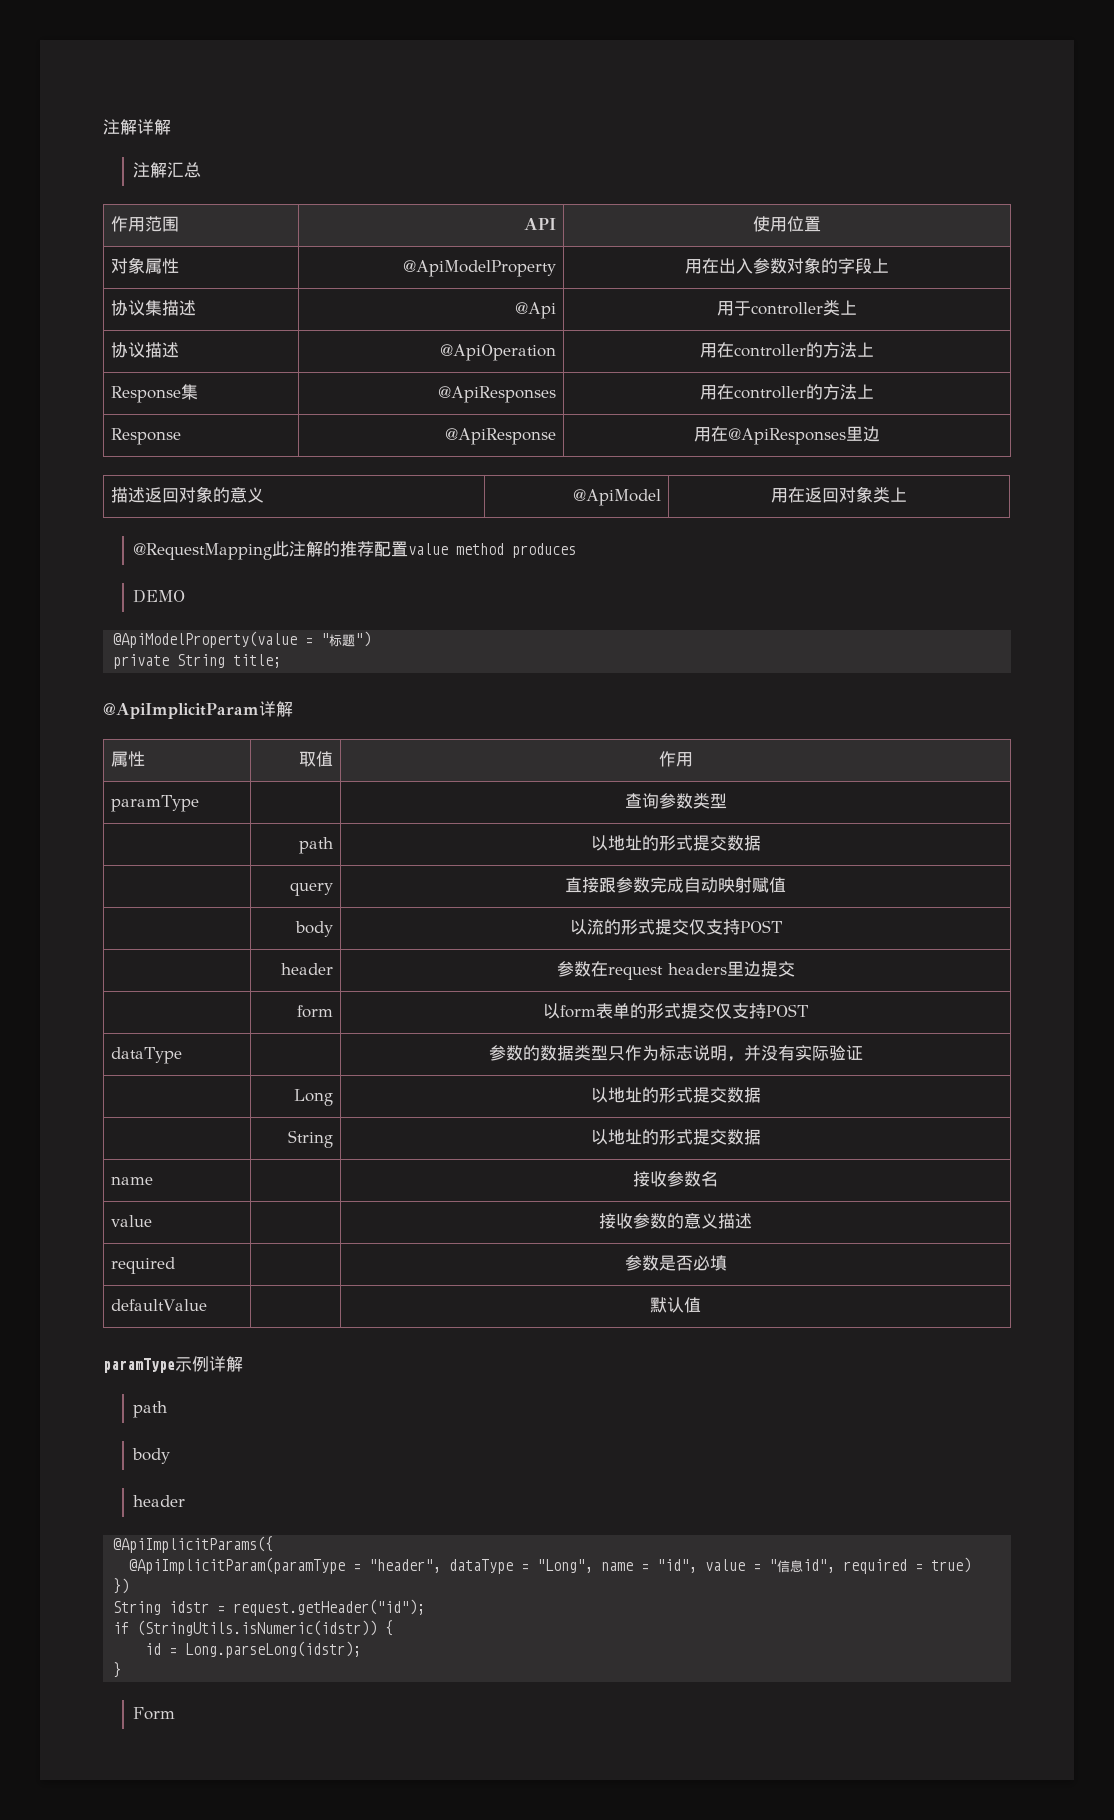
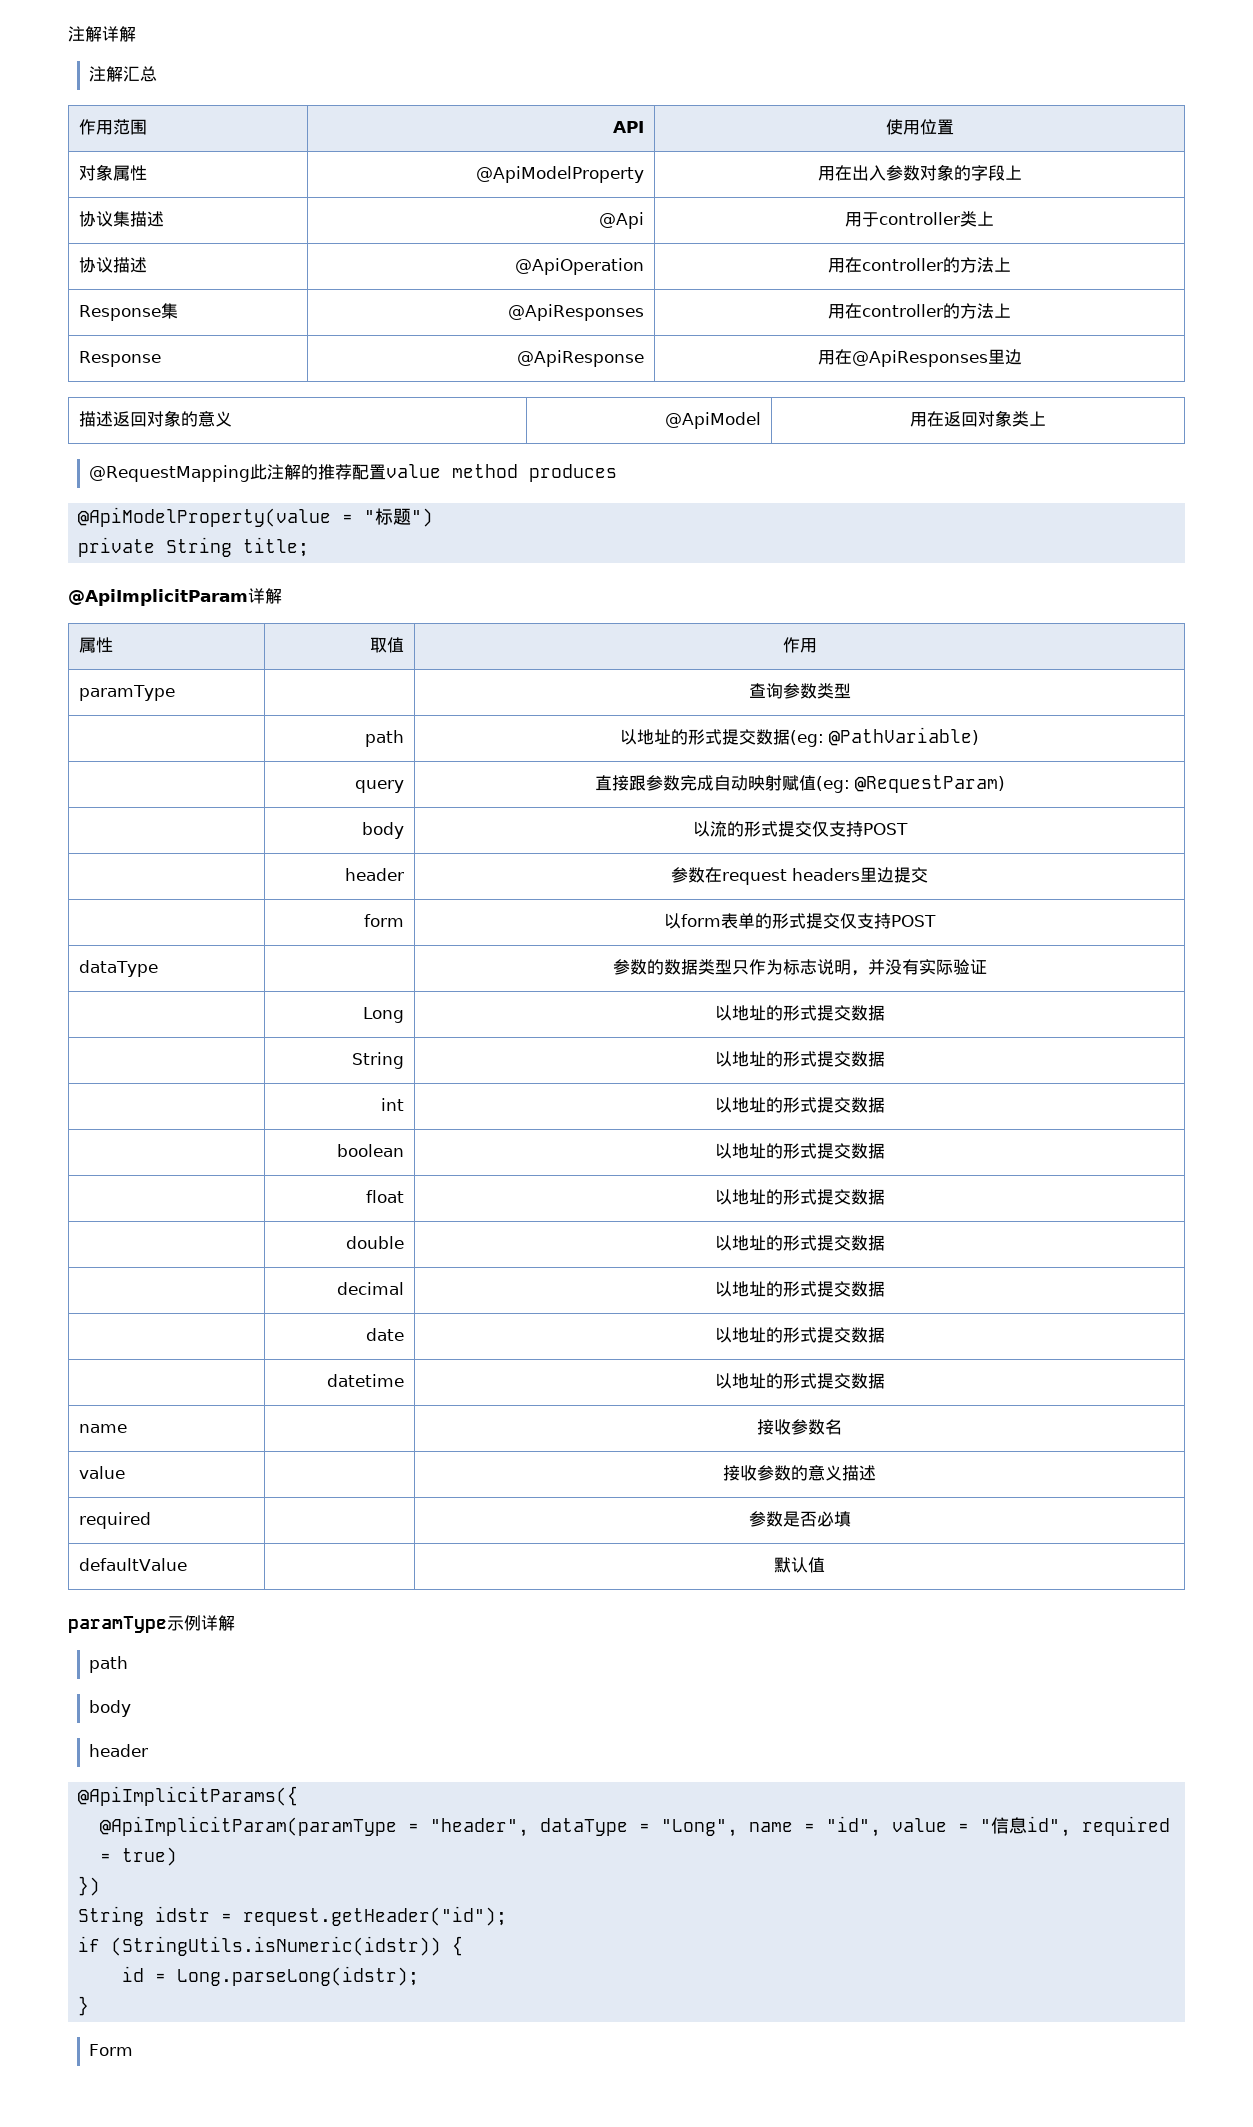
- DEMO
- | path | 以地址的形式提交数据
+ | path | 以地址的形式提交数据(eg: @PathVariable)
- | query | 直接跟参数完成自动映射赋值
+ | query | 直接跟参数完成自动映射赋值(eg: @RequestParam)
+ | int | 以地址的形式提交数据
+ | boolean | 以地址的形式提交数据
+ | float | 以地址的形式提交数据
+ | double | 以地址的形式提交数据
+ | decimal | 以地址的形式提交数据
+ | date | 以地址的形式提交数据
+ | datetime | 以地址的形式提交数据

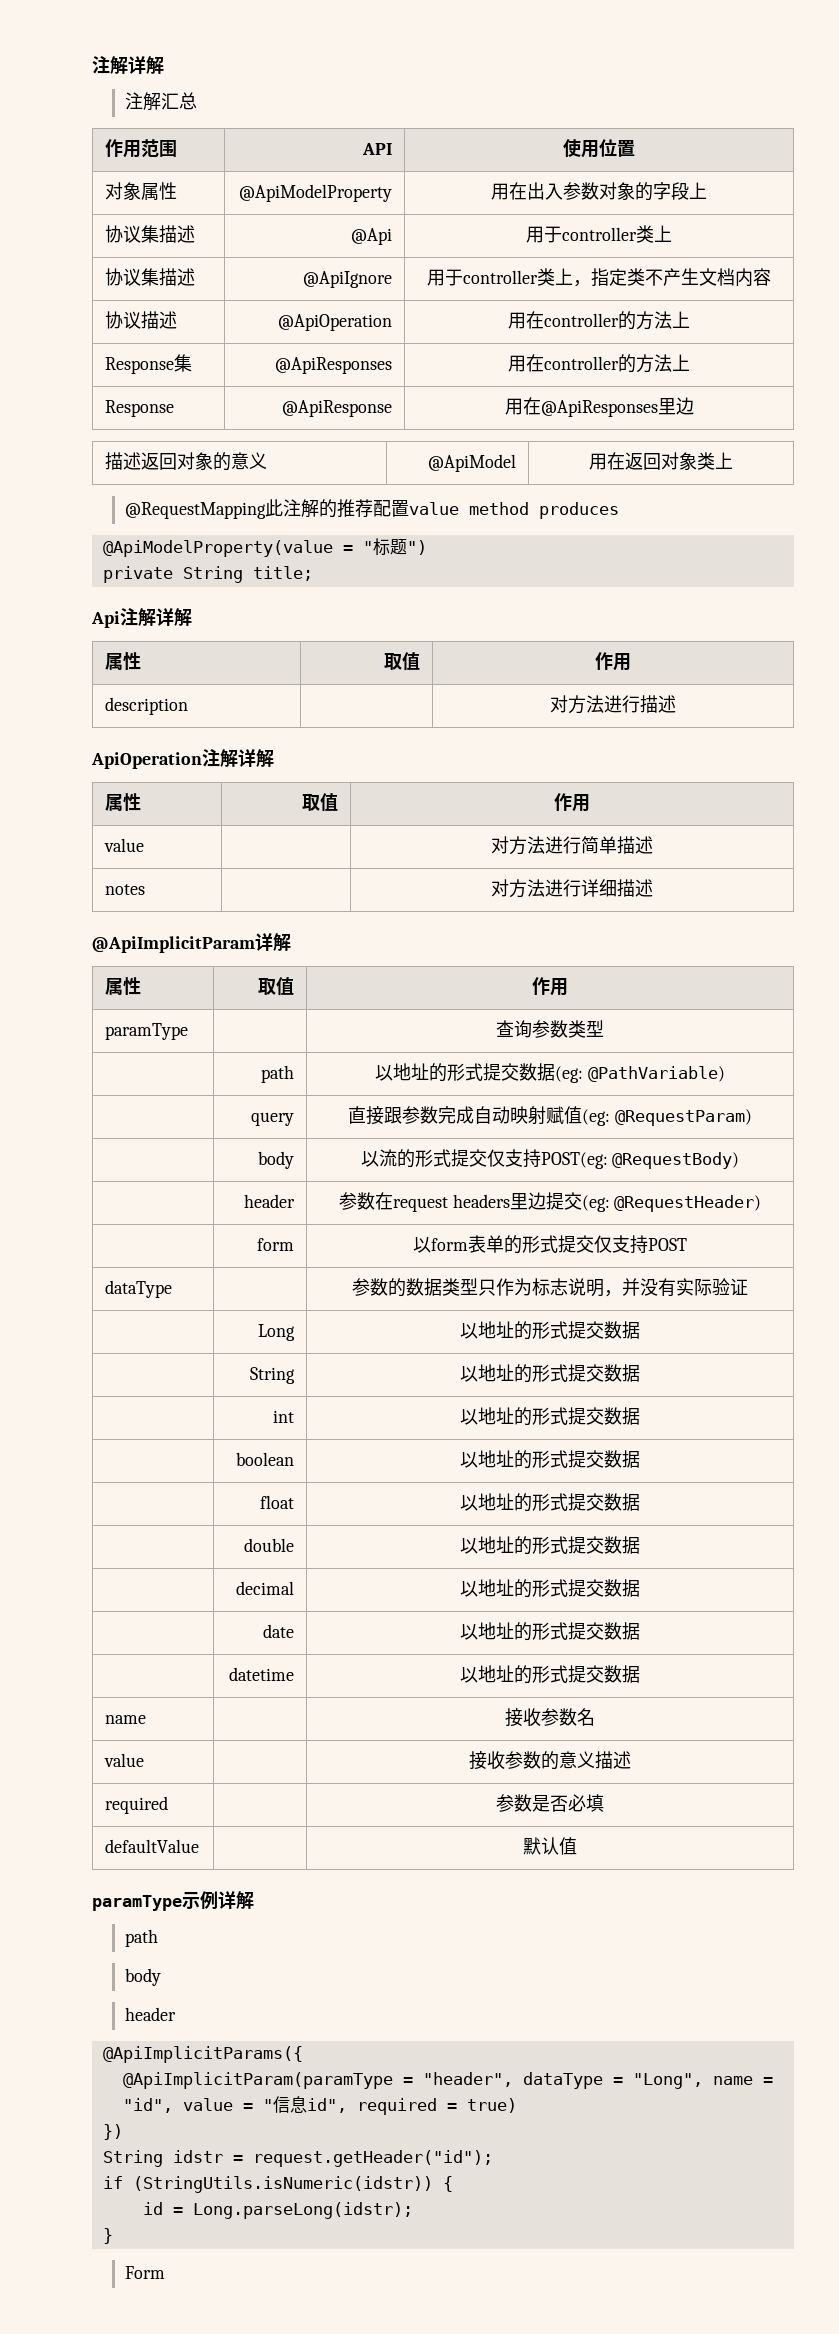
+ 协议集描述 | @ApiIgnore | 用于controller类上，指定类不产生文档内容
+ Api注解详解
+ 属性 | 取值 | 作用
+ description | | 对方法进行描述
+ ApiOperation注解详解
+ 属性 | 取值 | 作用
+ value | | 对方法进行简单描述
+ notes | | 对方法进行详细描述
- | body | 以流的形式提交仅支持POST
+ | body | 以流的形式提交仅支持POST(eg: @RequestBody)
- | header | 参数在request headers里边提交
+ | header | 参数在request headers里边提交(eg: @RequestHeader)

